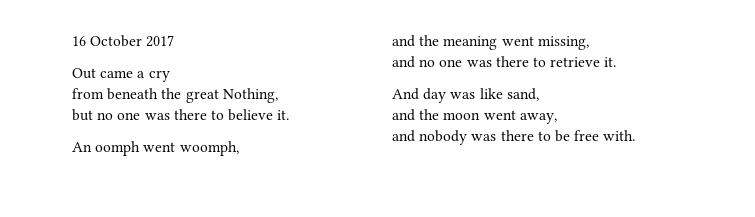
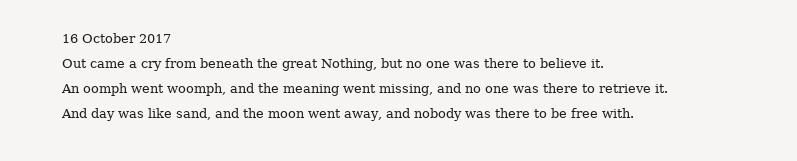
- Out came a cry
- from beneath the great Nothing,
- but no one was there to believe it.
+ Out came a cry from beneath the great Nothing, but no one was there to believe it.
- An oomph went woomph,
- and the meaning went missing,
- and no one was there to retrieve it.
+ An oomph went woomph, and the meaning went missing, and no one was there to retrieve it.
- And day was like sand,
- and the moon went away,
- and nobody was there to be free with.
+ And day was like sand, and the moon went away, and nobody was there to be free with.

